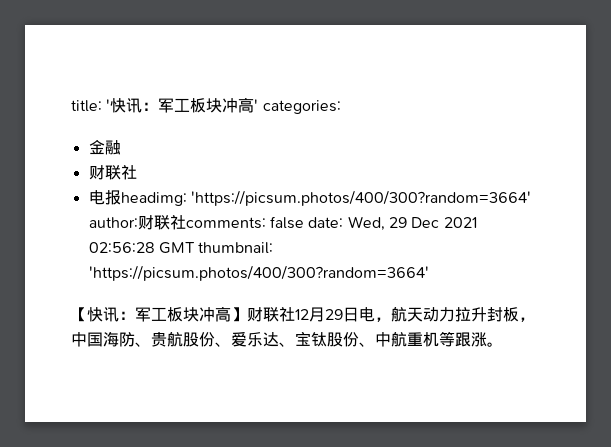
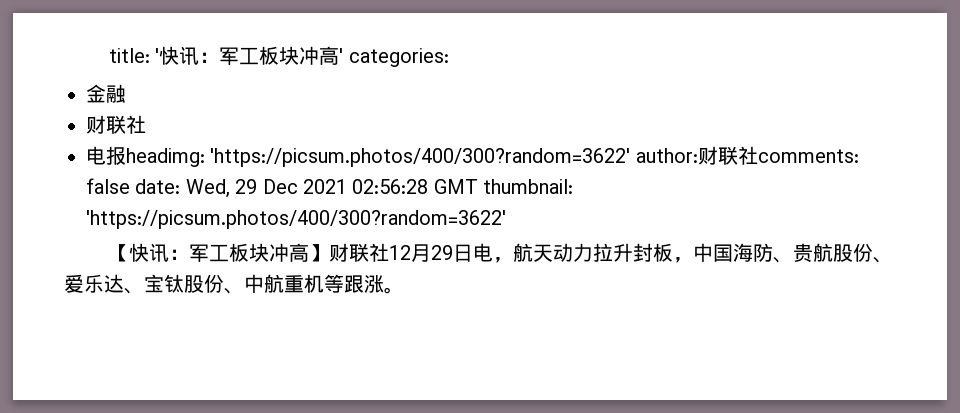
- 电报headimg: 'https://picsum.photos/400/300?random=3664' author:财联社comments: false date: Wed, 29 Dec 2021 02:56:28 GMT thumbnail: 'https://picsum.photos/400/300?random=3664'
+ 电报headimg: 'https://picsum.photos/400/300?random=3622' author:财联社comments: false date: Wed, 29 Dec 2021 02:56:28 GMT thumbnail: 'https://picsum.photos/400/300?random=3622'

